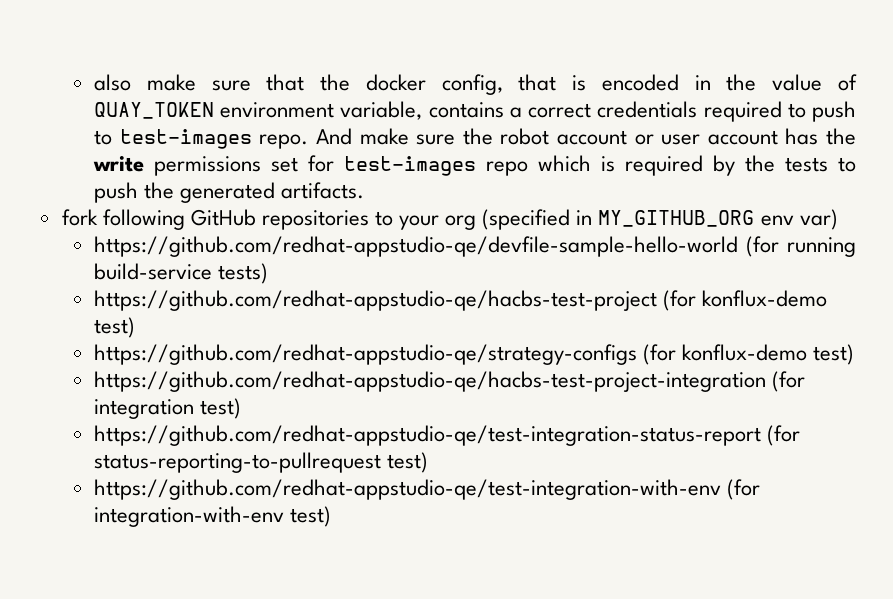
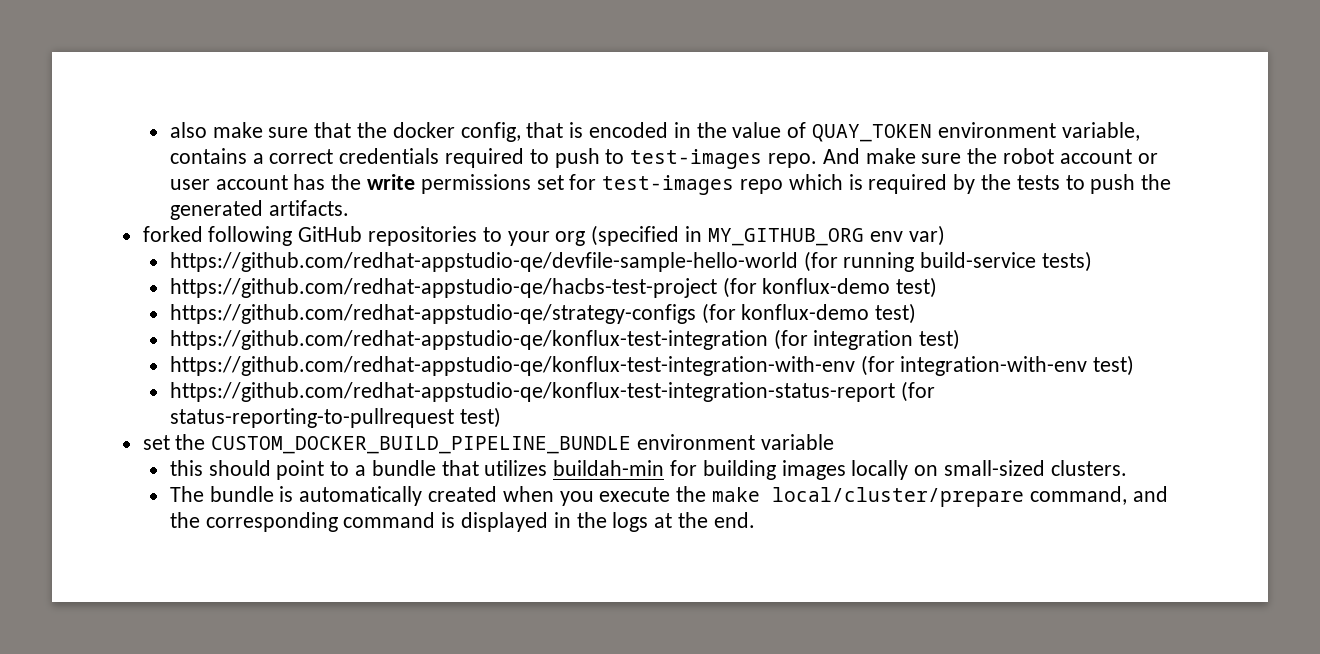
- fork following GitHub repositories to your org (specified in MY_GITHUB_ORG env var)
+ forked following GitHub repositories to your org (specified in MY_GITHUB_ORG env var)
- https://github.com/redhat-appstudio-qe/hacbs-test-project-integration (for integration test)
+ https://github.com/redhat-appstudio-qe/konflux-test-integration (for integration test)
- https://github.com/redhat-appstudio-qe/test-integration-status-report (for status-reporting-to-pullrequest test)
- https://github.com/redhat-appstudio-qe/test-integration-with-env (for integration-with-env test)
+ https://github.com/redhat-appstudio-qe/konflux-test-integration-with-env (for integration-with-env test)
+ https://github.com/redhat-appstudio-qe/konflux-test-integration-status-report (for status-reporting-to-pullrequest test)
+ set the CUSTOM_DOCKER_BUILD_PIPELINE_BUNDLE environment variable
+ this should point to a bundle that utilizes buildah-min for building images locally on small-sized clusters.
+ The bundle is automatically created when you execute the make local/cluster/prepare command, and the corresponding command is displayed in the logs at the end.

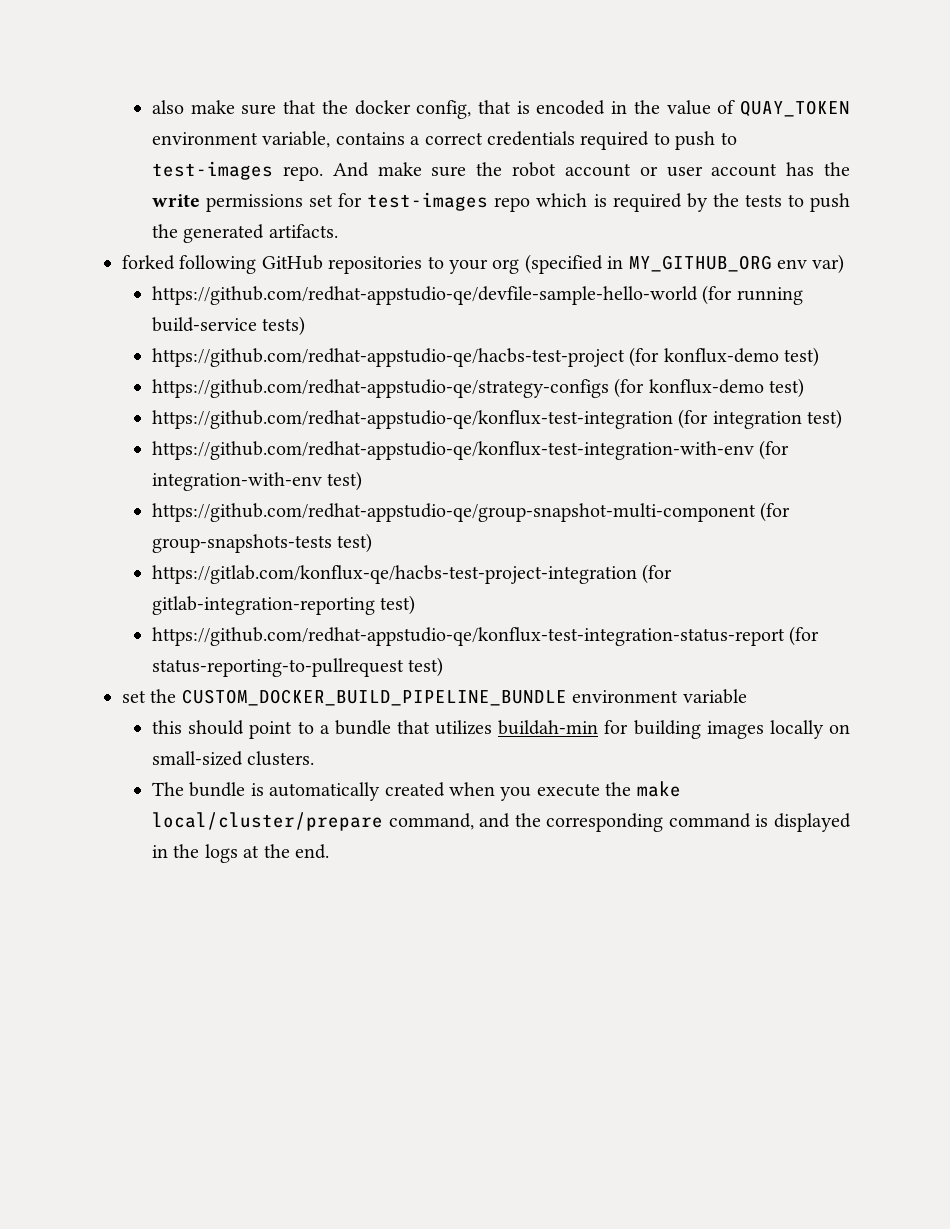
+ https://github.com/redhat-appstudio-qe/group-snapshot-multi-component (for group-snapshots-tests test)
+ https://gitlab.com/konflux-qe/hacbs-test-project-integration (for gitlab-integration-reporting test)

